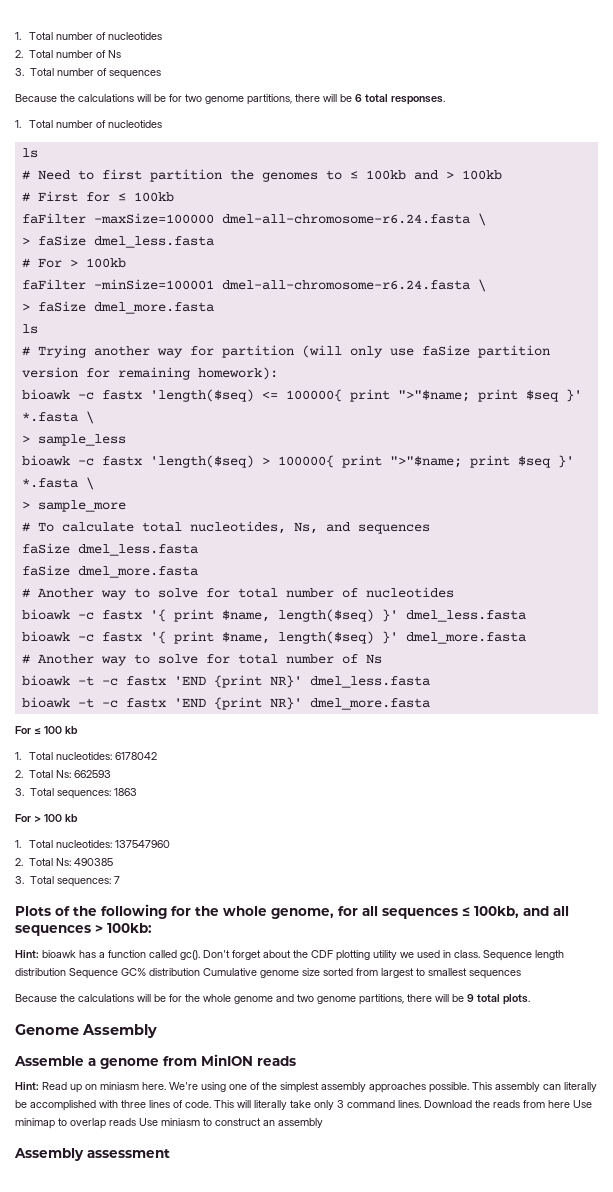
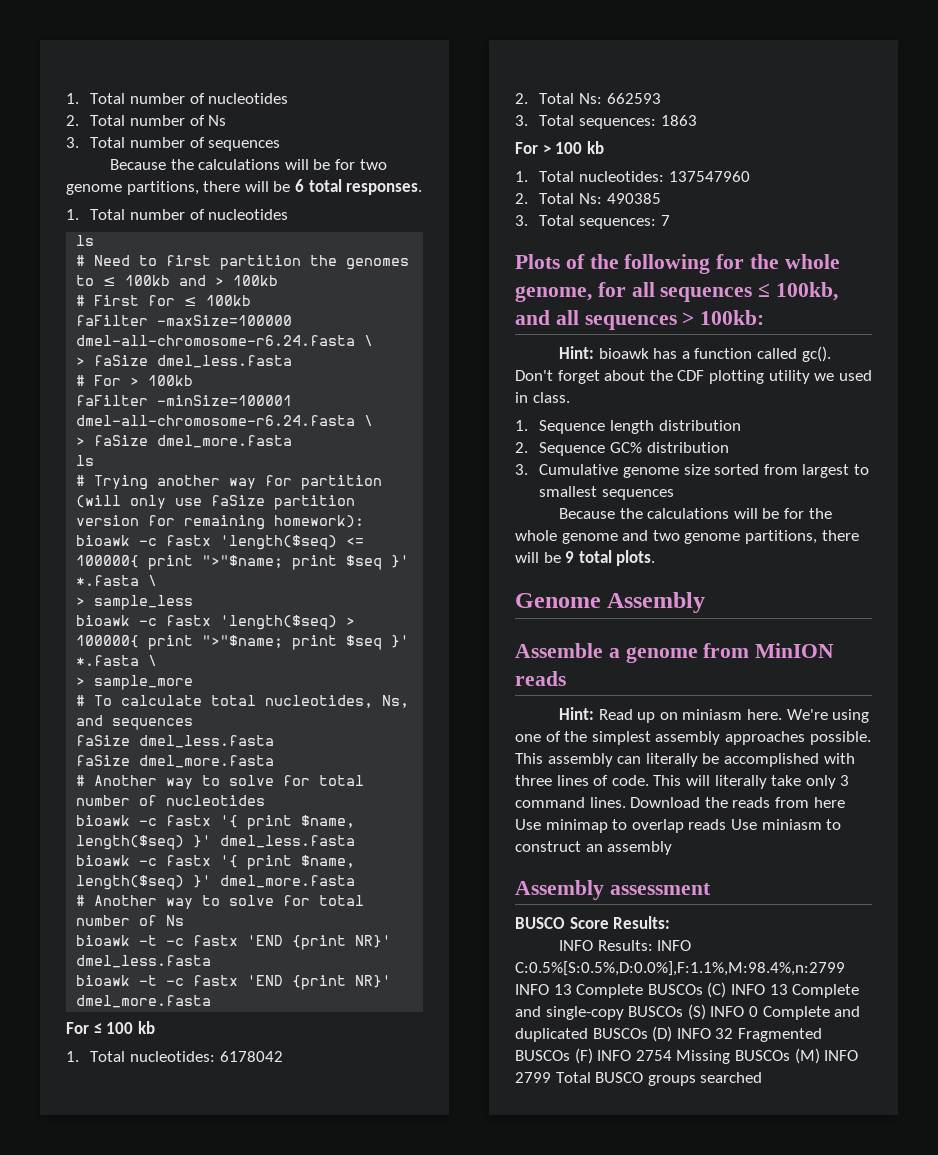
- Don't forget about the CDF plotting utility we used in class. Sequence length distribution Sequence GC% distribution Cumulative genome size sorted from largest to smallest sequences
+ Don't forget about the CDF plotting utility we used in class.
+ 1. Sequence length distribution
+ 2. Sequence GC% distribution
+ 3. Cumulative genome size sorted from largest to smallest sequences
+ BUSCO Score Results:
+ INFO Results: INFO C:0.5%[S:0.5%,D:0.0%],F:1.1%,M:98.4%,n:2799 INFO 13 Complete BUSCOs (C) INFO 13 Complete and single-copy BUSCOs (S) INFO 0 Complete and duplicated BUSCOs (D) INFO 32 Fragmented BUSCOs (F) INFO 2754 Missing BUSCOs (M) INFO 2799 Total BUSCO groups searched

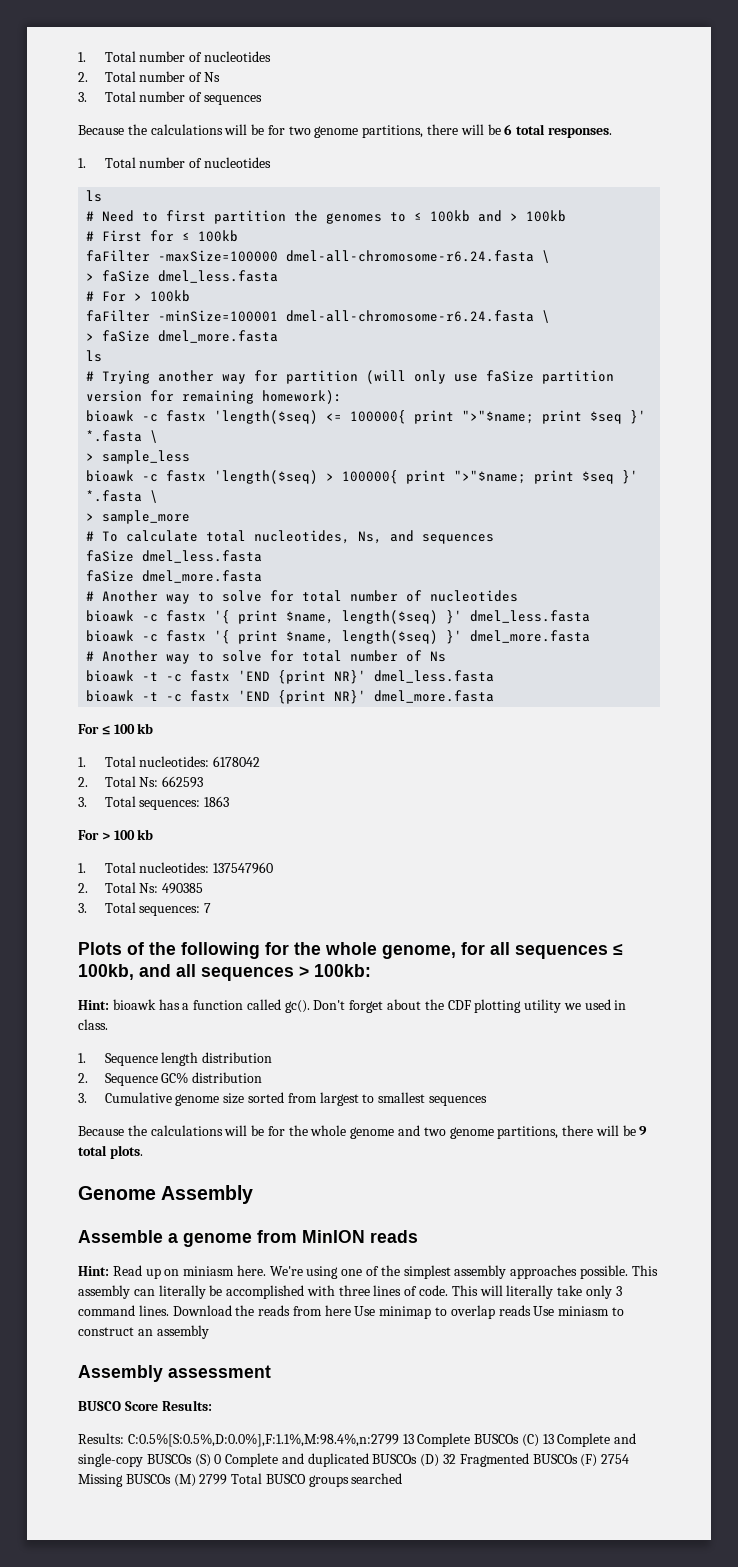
- INFO Results: INFO C:0.5%[S:0.5%,D:0.0%],F:1.1%,M:98.4%,n:2799 INFO 13 Complete BUSCOs (C) INFO 13 Complete and single-copy BUSCOs (S) INFO 0 Complete and duplicated BUSCOs (D) INFO 32 Fragmented BUSCOs (F) INFO 2754 Missing BUSCOs (M) INFO 2799 Total BUSCO groups searched
+ Results: C:0.5%[S:0.5%,D:0.0%],F:1.1%,M:98.4%,n:2799 13 Complete BUSCOs (C) 13 Complete and single-copy BUSCOs (S) 0 Complete and duplicated BUSCOs (D) 32 Fragmented BUSCOs (F) 2754 Missing BUSCOs (M) 2799 Total BUSCO groups searched

